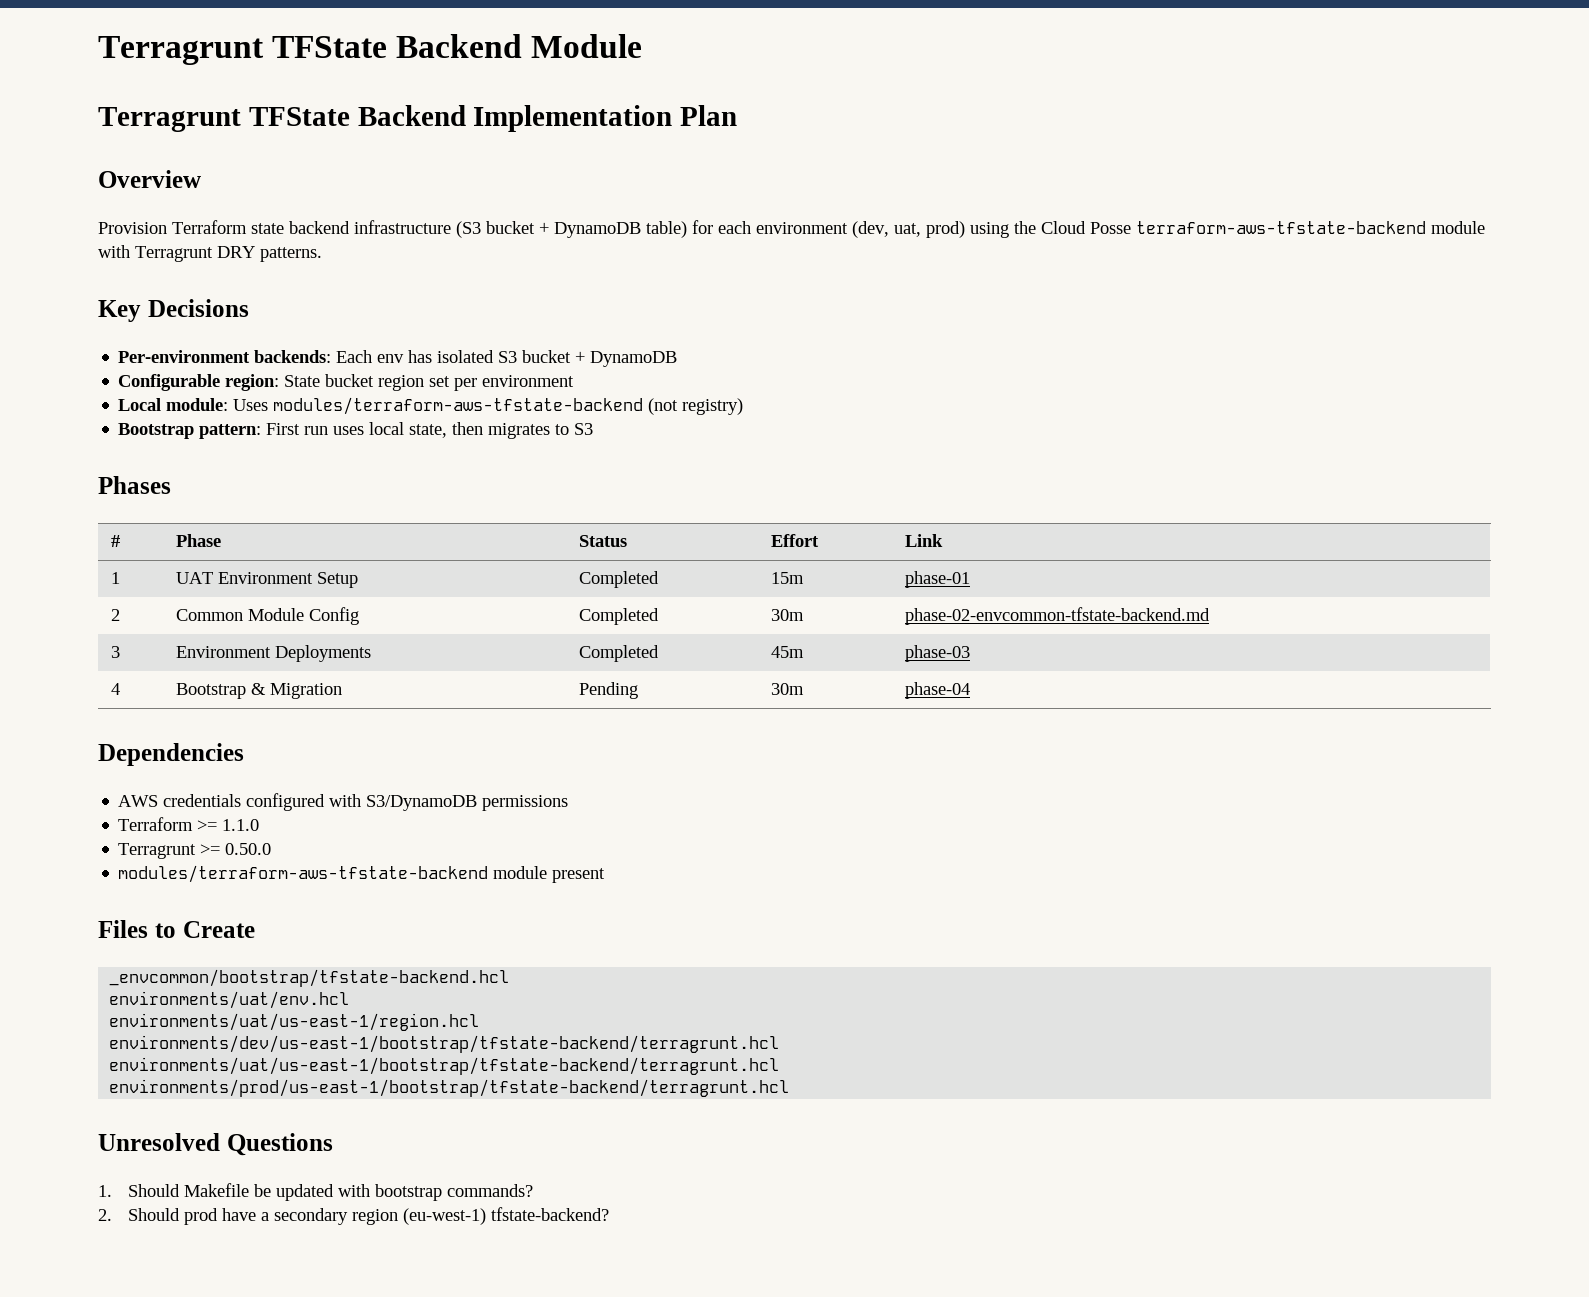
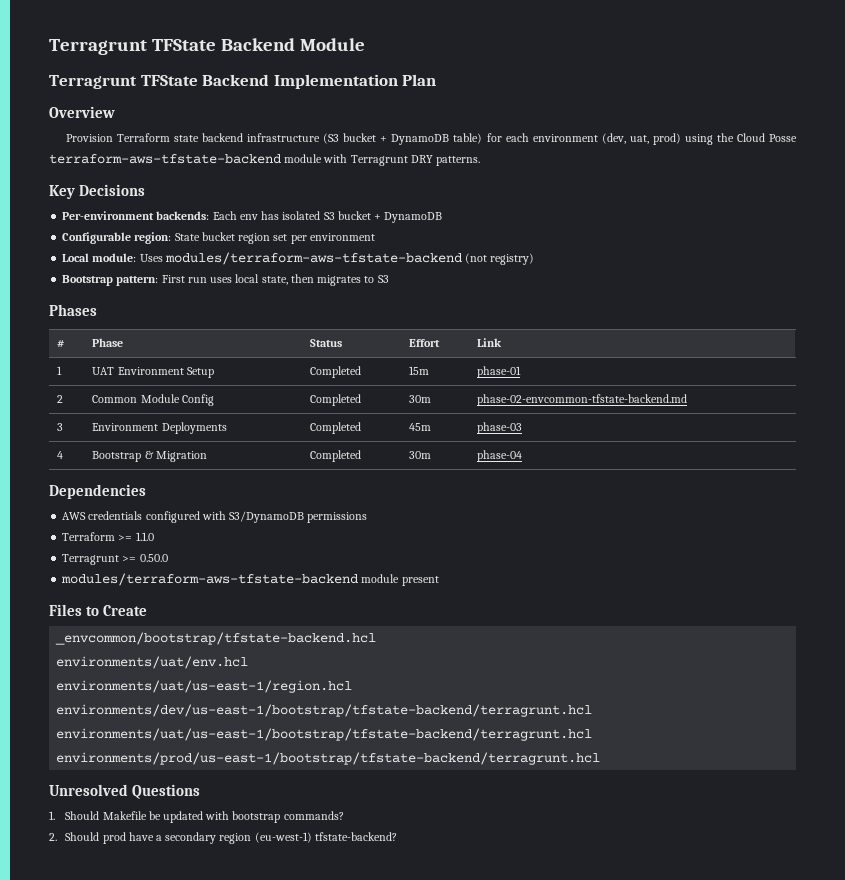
- 4 | Bootstrap & Migration | Pending | 30m | phase-04
+ 4 | Bootstrap & Migration | Completed | 30m | phase-04

